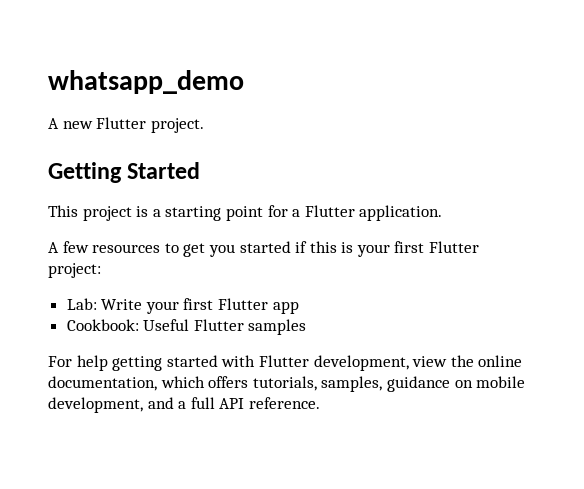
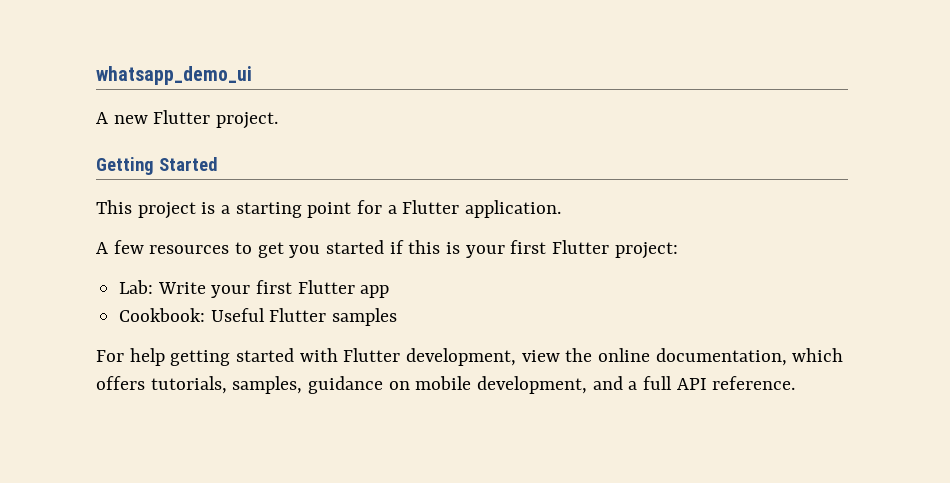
- whatsapp_demo
+ whatsapp_demo_ui

